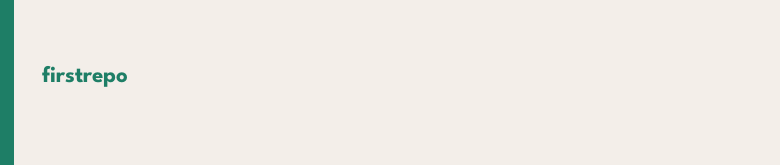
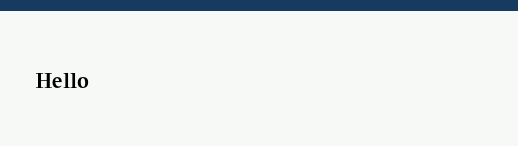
- firstrepo
+ Hello

